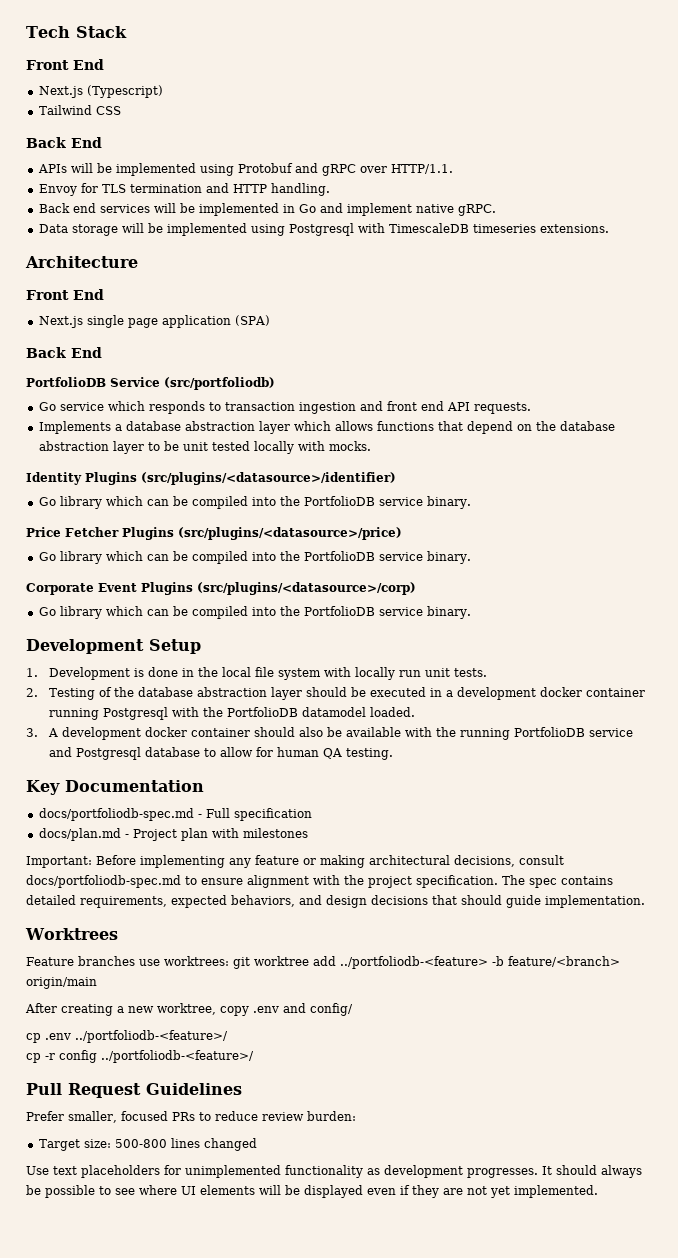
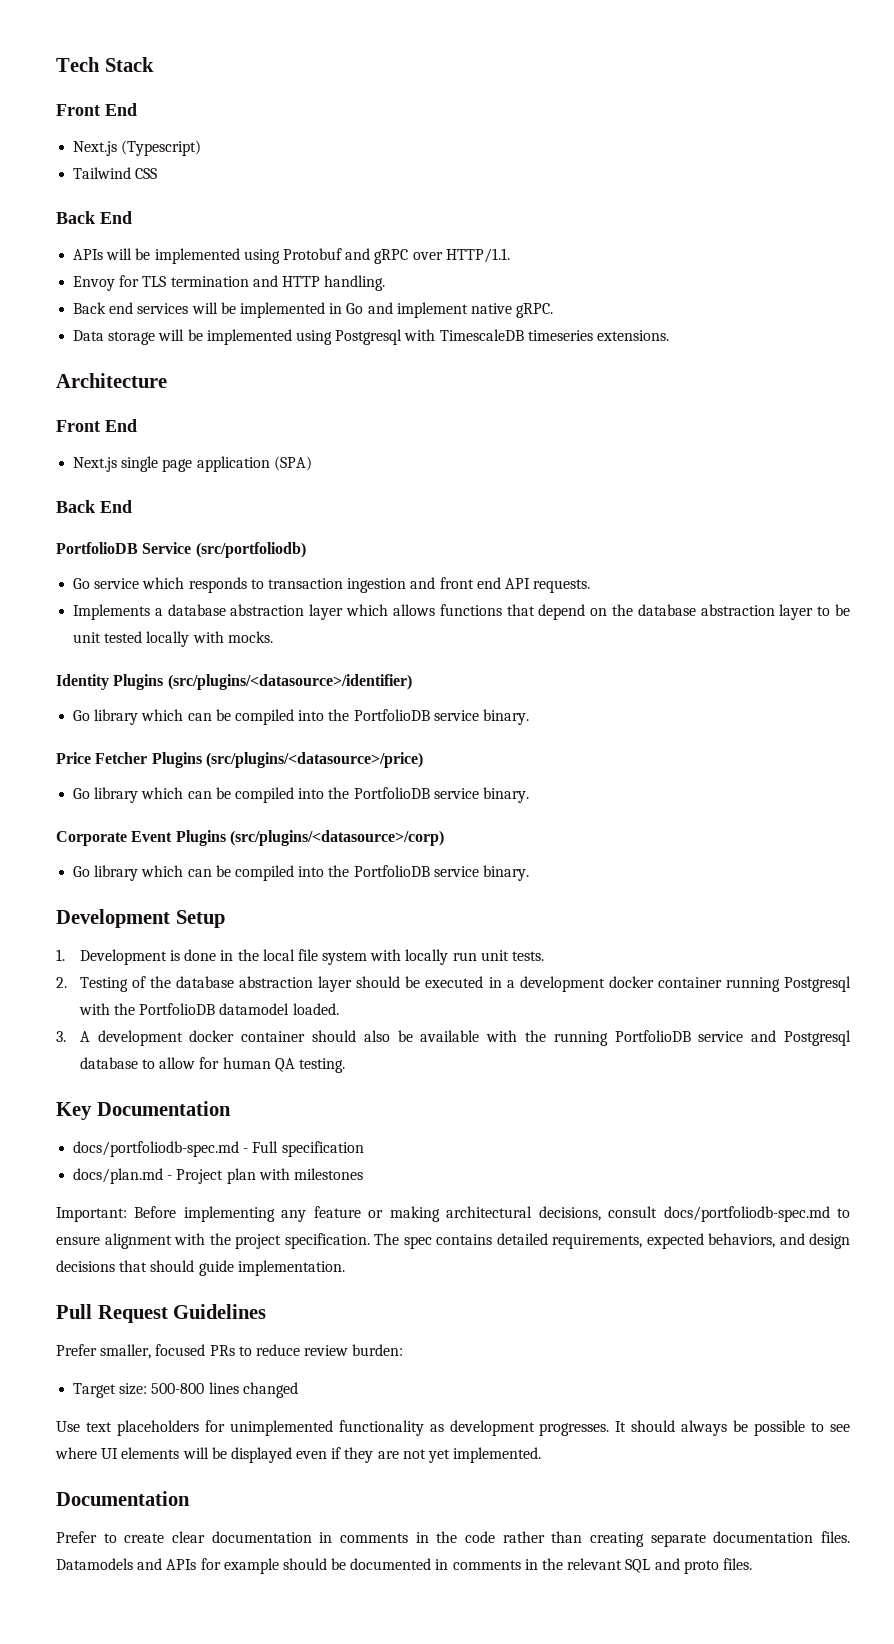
- Worktrees
- Feature branches use worktrees: git worktree add ../portfoliodb-<feature> -b feature/<branch> origin/main
- After creating a new worktree, copy .env and config/
- cp .env ../portfoliodb-<feature>/
- cp -r config ../portfoliodb-<feature>/
  It should always be possible to see where UI elements will be displayed even if they are not yet implemented.
+ Documentation
+ Prefer to create clear documentation in comments in the code rather than creating separate documentation files. Datamodels and APIs for example should be documented in comments in the relevant SQL and proto files.

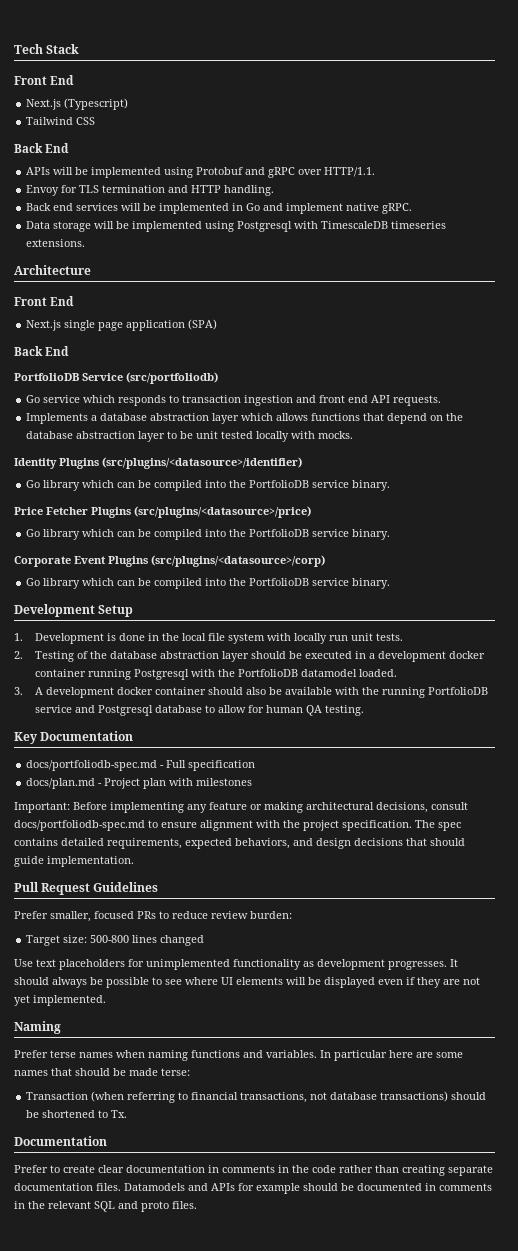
+ Naming
+ Prefer terse names when naming functions and variables. In particular here are some names that should be made terse:
+ Transaction (when referring to financial transactions, not database transactions) should be shortened to Tx.

